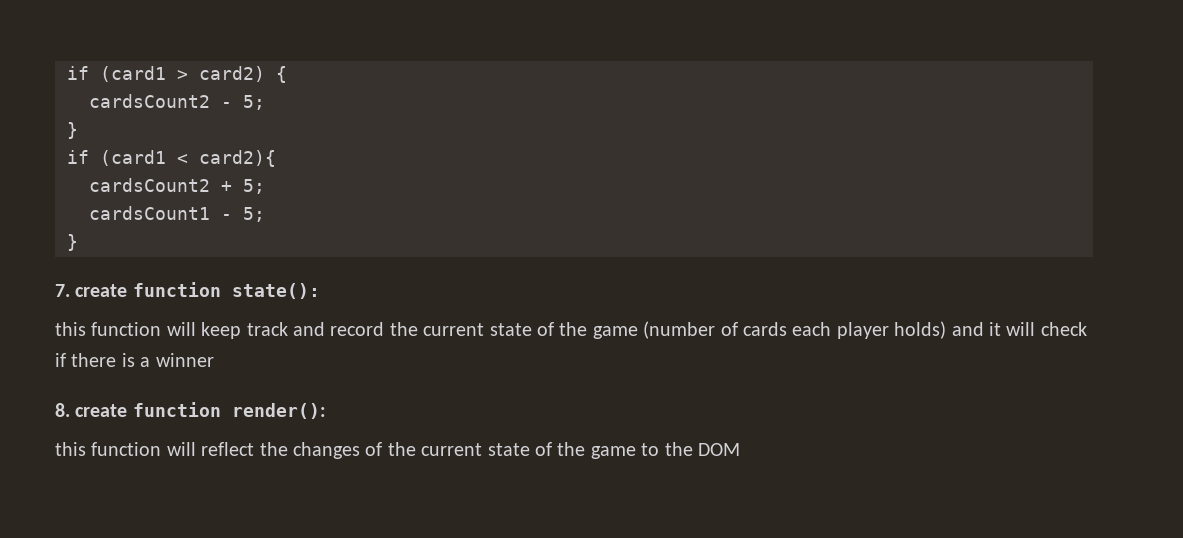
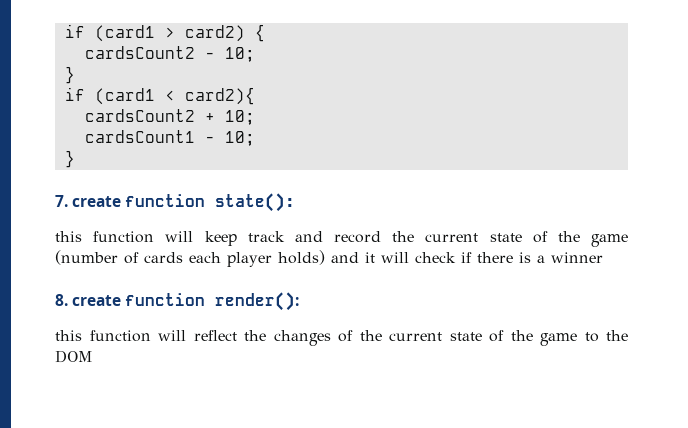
- cardsCount2 - 5;
+ cardsCount2 - 10;
- cardsCount2 + 5;
+ cardsCount2 + 10;
- cardsCount1 - 5;
+ cardsCount1 - 10;

